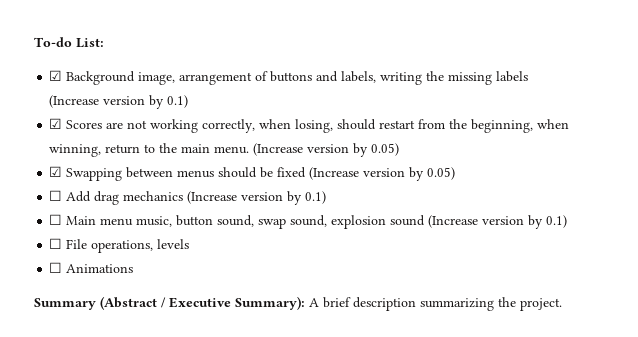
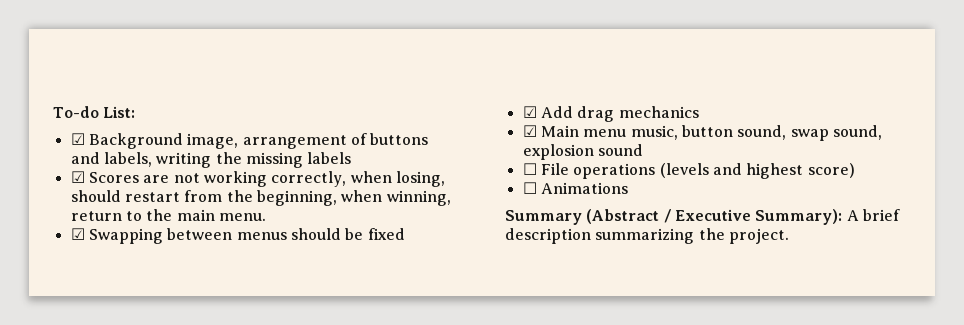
- ☑ Background image, arrangement of buttons and labels, writing the missing labels (Increase version by 0.1)
+ ☑ Background image, arrangement of buttons and labels, writing the missing labels
- ☑ Scores are not working correctly, when losing, should restart from the beginning, when winning, return to the main menu. (Increase version by 0.05)
+ ☑ Scores are not working correctly, when losing, should restart from the beginning, when winning, return to the main menu.
- ☑ Swapping between menus should be fixed (Increase version by 0.05)
- ☐ Add drag mechanics (Increase version by 0.1)
- ☐ Main menu music, button sound, swap sound, explosion sound (Increase version by 0.1)
- ☐ File operations, levels
+ ☑ Swapping between menus should be fixed
+ ☑ Add drag mechanics
+ ☑ Main menu music, button sound, swap sound, explosion sound
+ ☐ File operations (levels and highest score)

